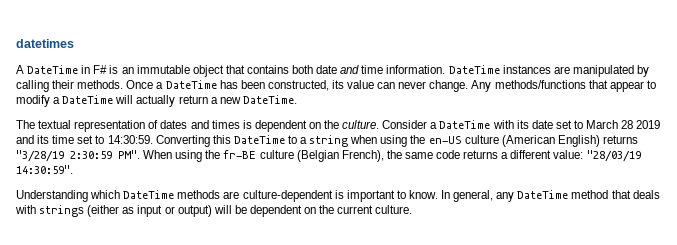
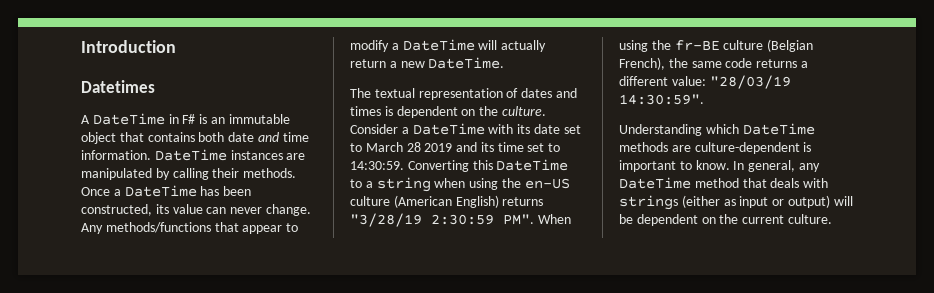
- datetimes
+ Introduction
+ Datetimes

